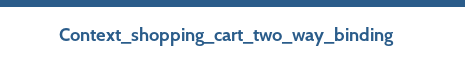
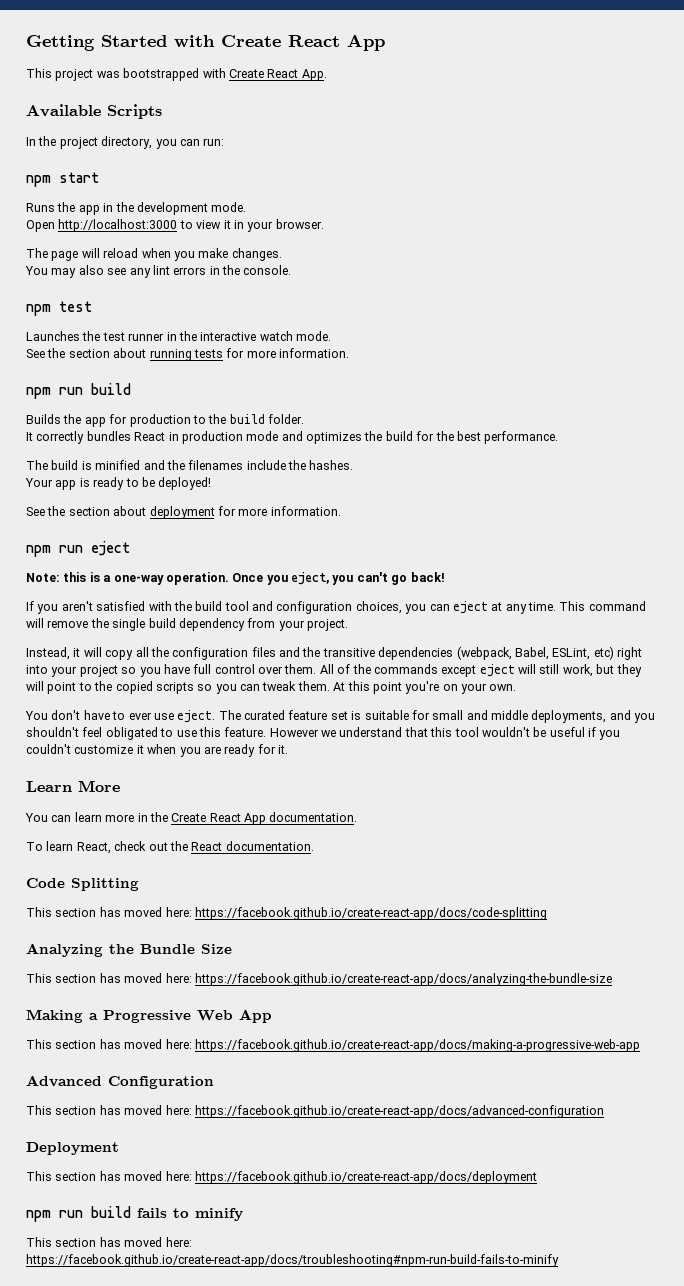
- Context_shopping_cart_two_way_binding
+ Getting Started with Create React App
+ This project was bootstrapped with Create React App.
+ Available Scripts
+ In the project directory, you can run:
+ npm start
+ Runs the app in the development mode.
+ Open http://localhost:3000 to view it in your browser.
+ The page will reload when you make changes.
+ You may also see any lint errors in the console.
+ npm test
+ Launches the test runner in the interactive watch mode.
+ See the section about running tests for more information.
+ npm run build
+ Builds the app for production to the build folder.
+ It correctly bundles React in production mode and optimizes the build for the best performance.
+ The build is minified and the filenames include the hashes.
+ Your app is ready to be deployed!
+ See the section about deployment for more information.
+ npm run eject
+ Note: this is a one-way operation. Once you eject, you can't go back!
+ If you aren't satisfied with the build tool and configuration choices, you can eject at any time. This command will remove the single build dependency from your project.
+ Instead, it will copy all the configuration files and the transitive dependencies (webpack, Babel, ESLint, etc) right into your project so you have full control over them. All of the commands except eject will still work, but they will point to the copied scripts so you can tweak them. At this point you're on your own.
+ You don't have to ever use eject. The curated feature set is suitable for small and middle deployments, and you shouldn't feel obligated to use this feature. However we understand that this tool wouldn't be useful if you couldn't customize it when you are ready for it.
+ Learn More
+ You can learn more in the Create React App documentation.
+ To learn React, check out the React documentation.
+ Code Splitting
+ This section has moved here: https://facebook.github.io/create-react-app/docs/code-splitting
+ Analyzing the Bundle Size
+ This section has moved here: https://facebook.github.io/create-react-app/docs/analyzing-the-bundle-size
+ Making a Progressive Web App
+ This section has moved here: https://facebook.github.io/create-react-app/docs/making-a-progressive-web-app
+ Advanced Configuration
+ This section has moved here: https://facebook.github.io/create-react-app/docs/advanced-configuration
+ Deployment
+ This section has moved here: https://facebook.github.io/create-react-app/docs/deployment
+ npm run build fails to minify
+ This section has moved here: https://facebook.github.io/create-react-app/docs/troubleshooting#npm-run-build-fails-to-minify

